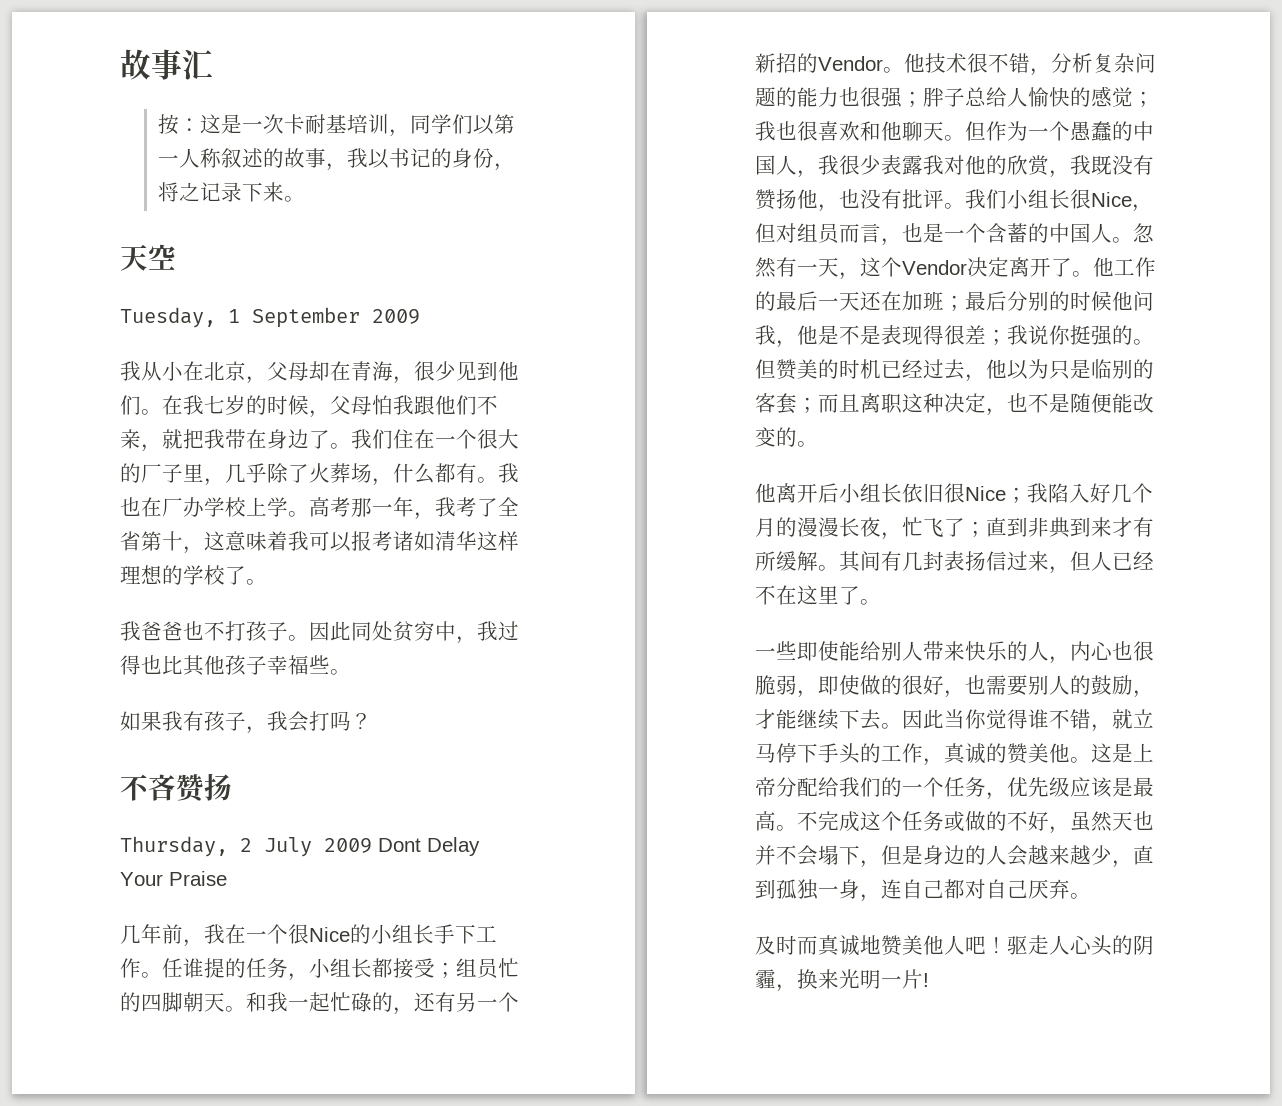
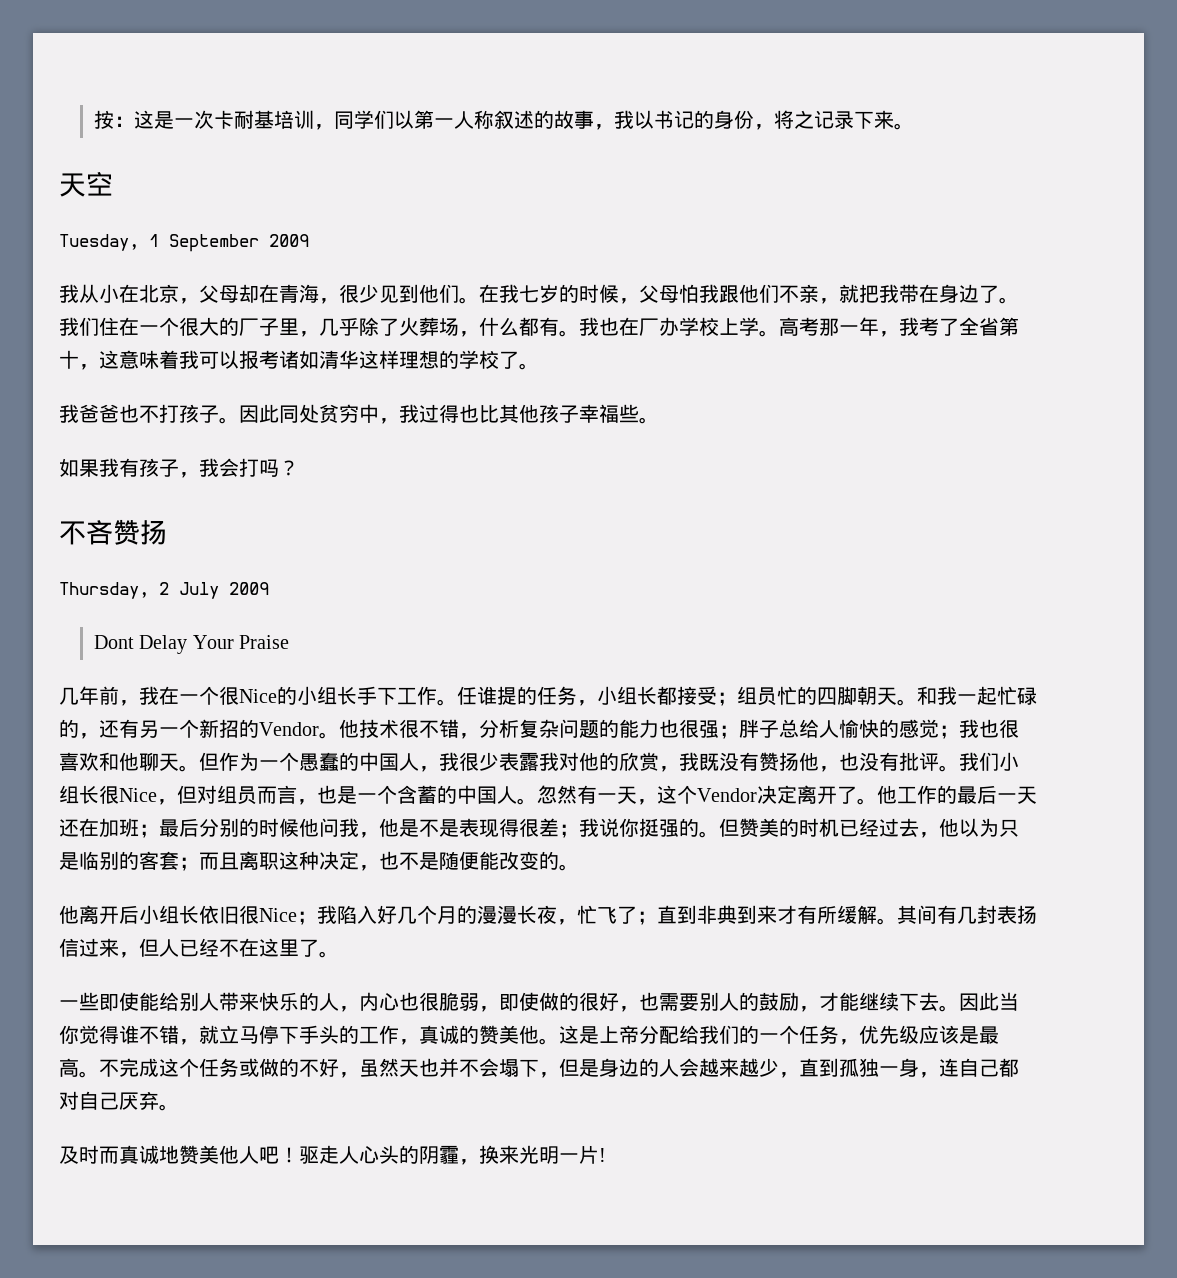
- 故事汇
- Thursday, 2 July 2009 Dont Delay Your Praise
+ Thursday, 2 July 2009
+ Dont Delay Your Praise

